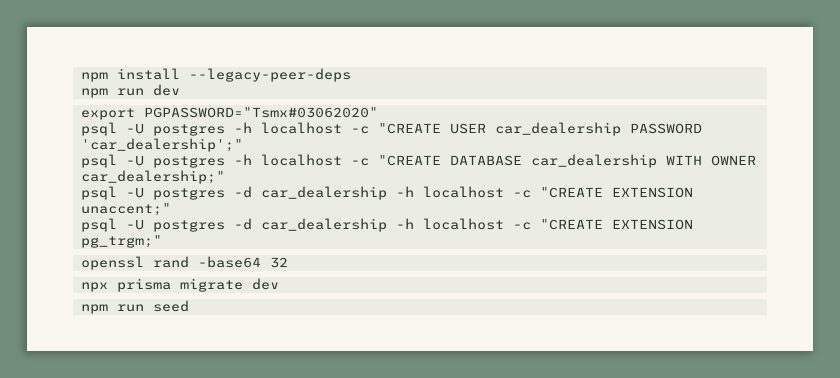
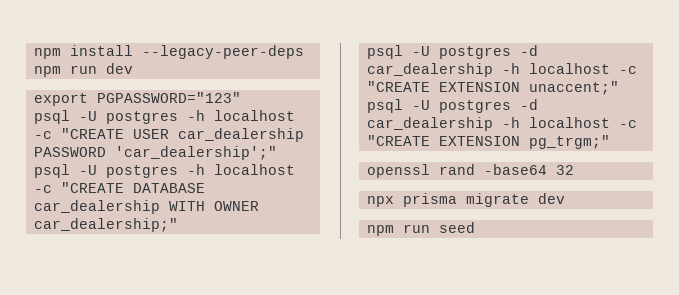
- export PGPASSWORD="Tsmx#03062020"
+ export PGPASSWORD="123"

